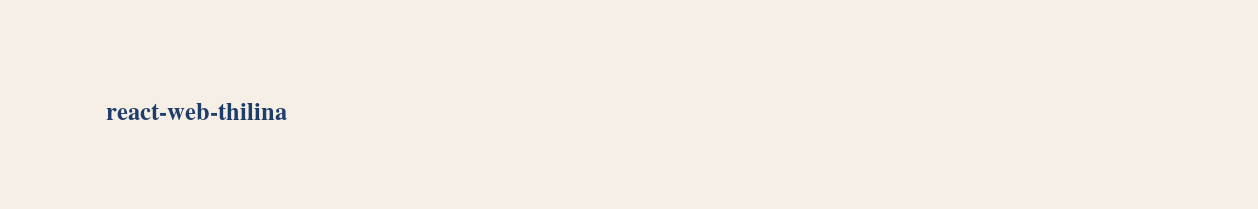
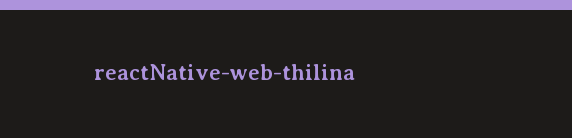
- react-web-thilina
+ reactNative-web-thilina

